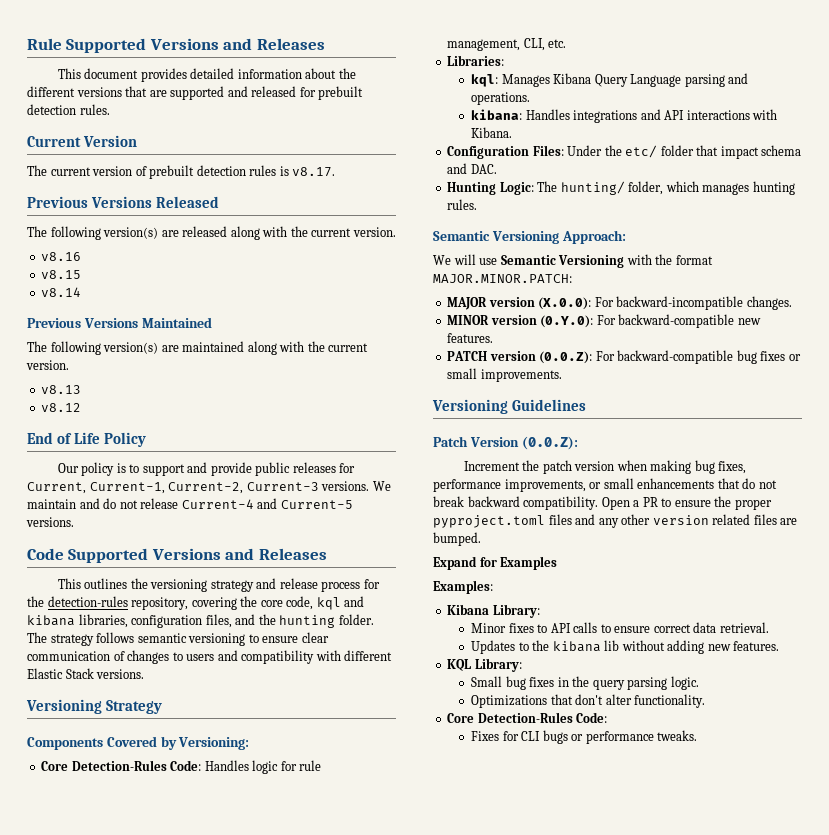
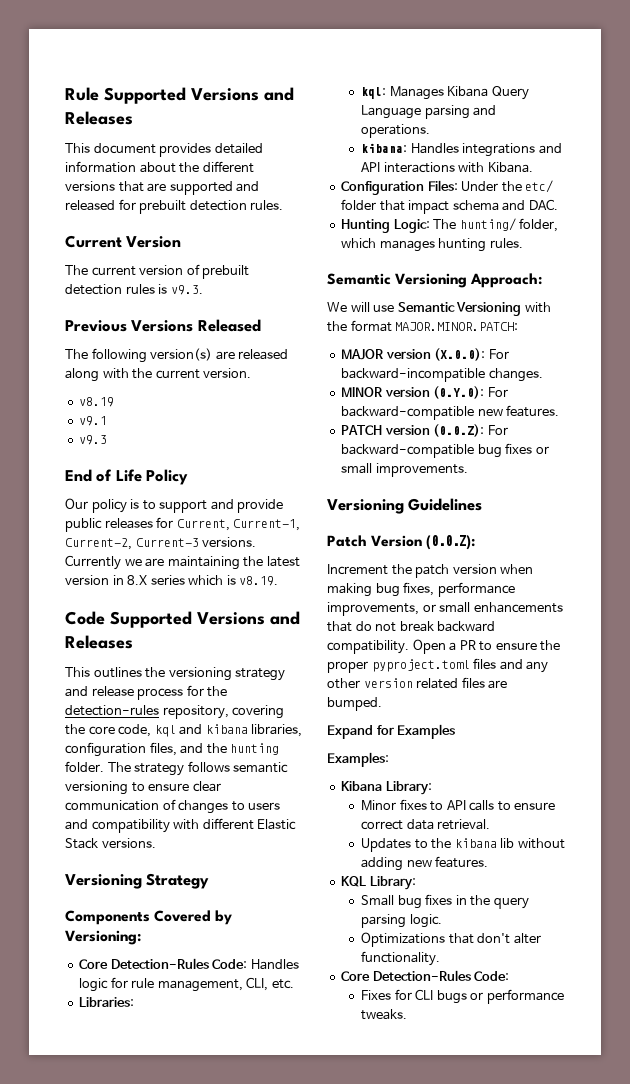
- The current version of prebuilt detection rules is v8.17.
+ The current version of prebuilt detection rules is v9.3.
- v8.16
- v8.15
- v8.14
- Previous Versions Maintained
- The following version(s) are maintained along with the current version.
- v8.13
- v8.12
+ v8.19
+ v9.1
+ v9.3
- We maintain and do not release Current-4 and Current-5 versions.
+ Currently we are maintaining the latest version in 8.X series which is v8.19.

